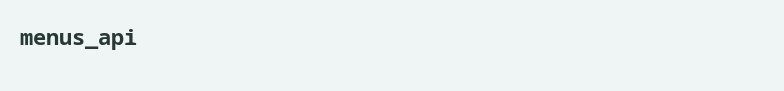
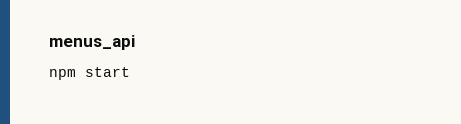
+ npm start

